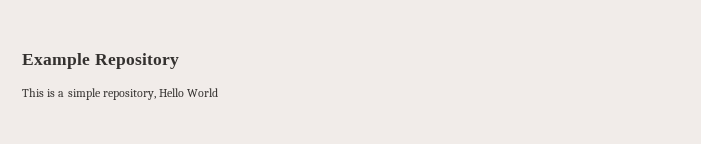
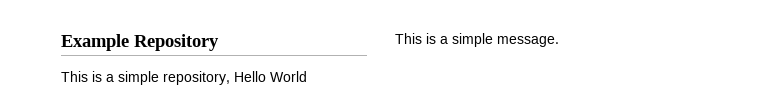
+ This is a simple message.

